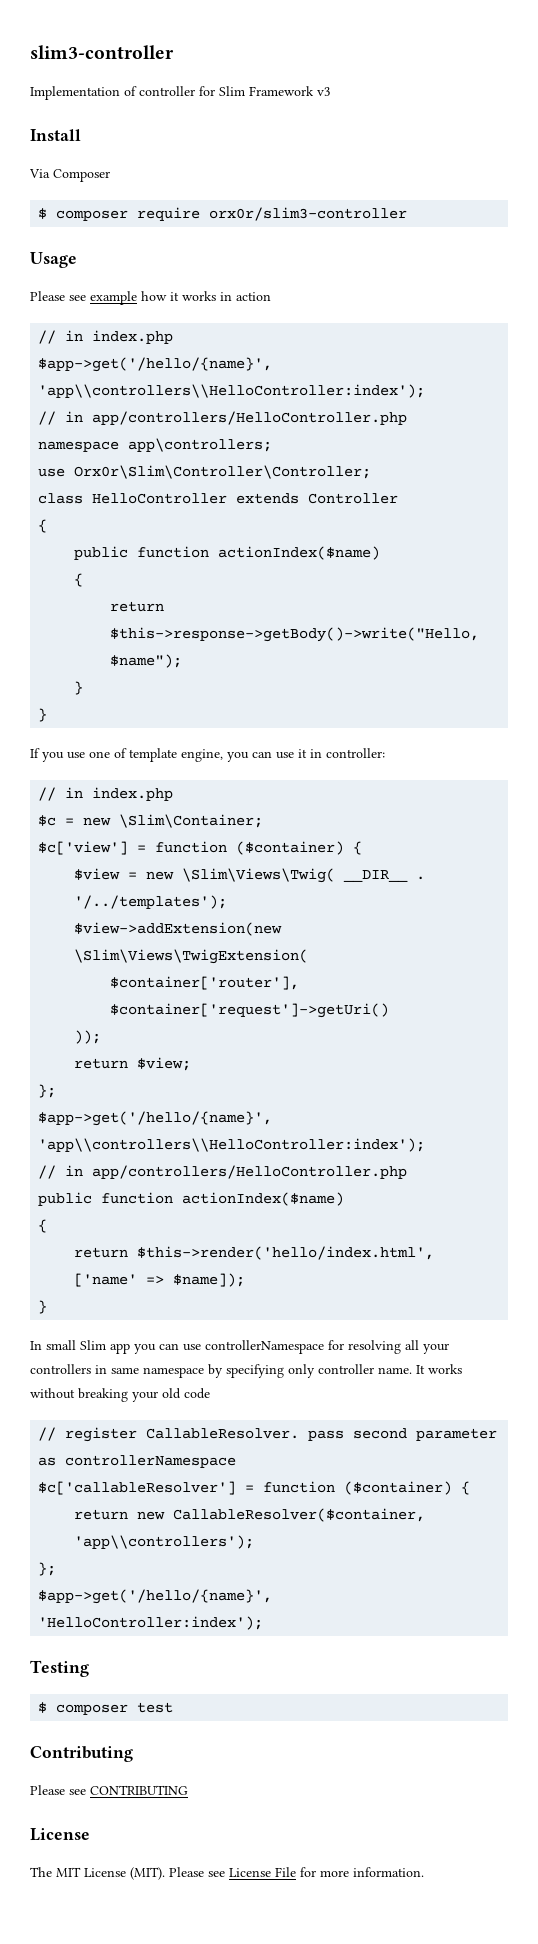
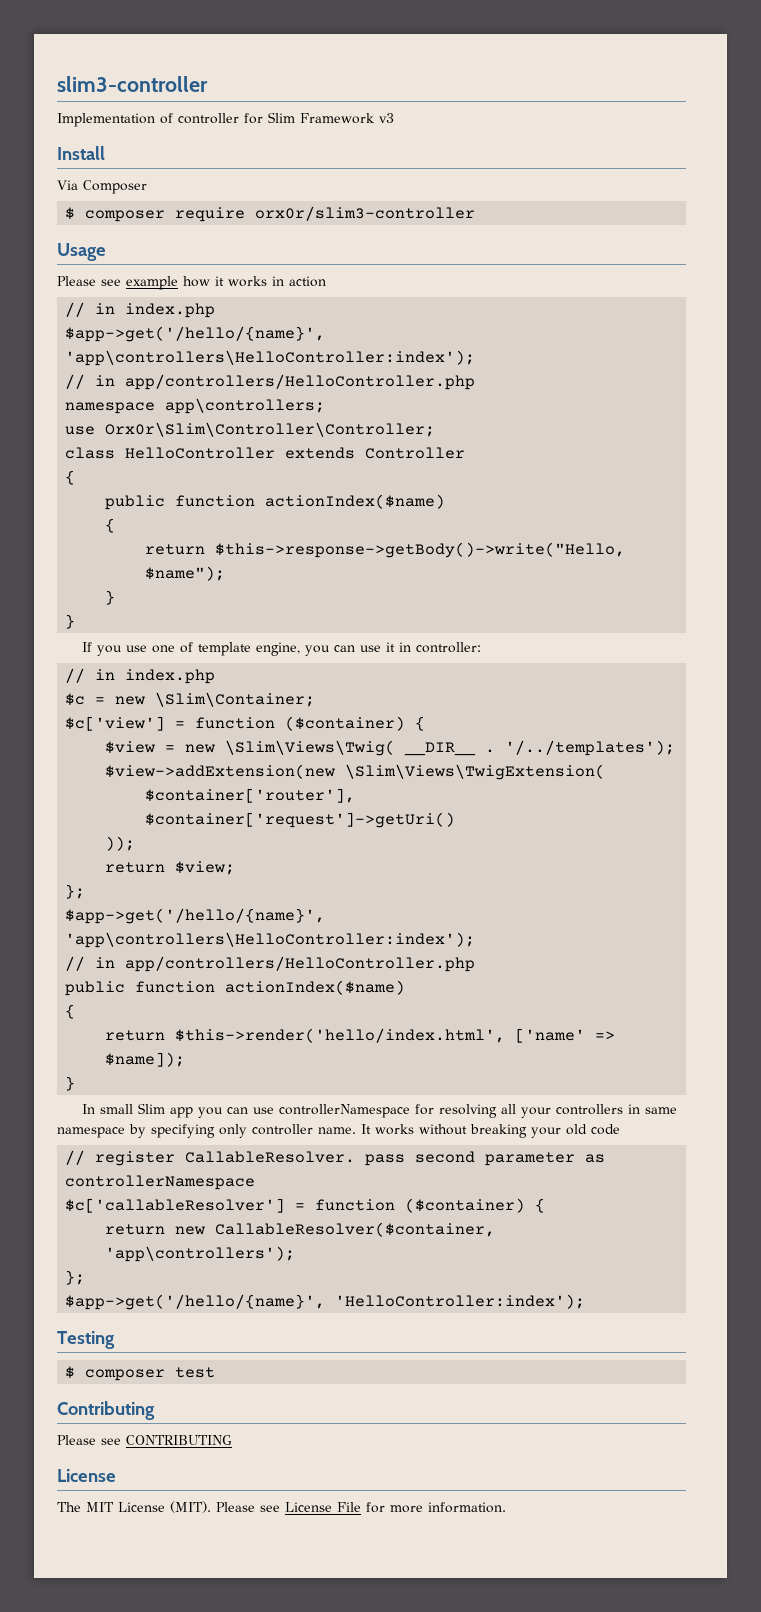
  Please see example how it works in action
  // in index.php
- $app->get('/hello/{name}', 'app\\controllers\\HelloController:index');
+ $app->get('/hello/{name}', 'app\controllers\HelloController:index');
  return $view;
  };
- $app->get('/hello/{name}', 'app\\controllers\\HelloController:index');
+ $app->get('/hello/{name}', 'app\controllers\HelloController:index');
- return new CallableResolver($container, 'app\\controllers');
+ return new CallableResolver($container, 'app\controllers');

